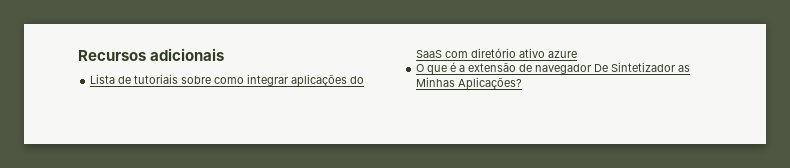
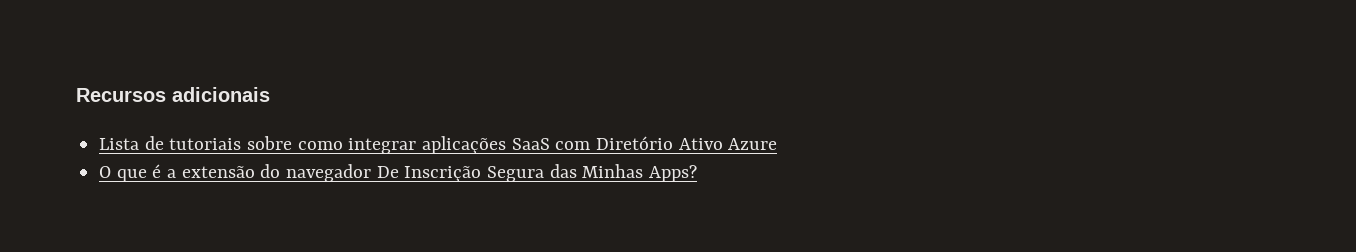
- Lista de tutoriais sobre como integrar aplicações do SaaS com diretório ativo azure
+ Lista de tutoriais sobre como integrar aplicações SaaS com Diretório Ativo Azure
- O que é a extensão de navegador De Sintetizador as Minhas Aplicações?
+ O que é a extensão do navegador De Inscrição Segura das Minhas Apps?

